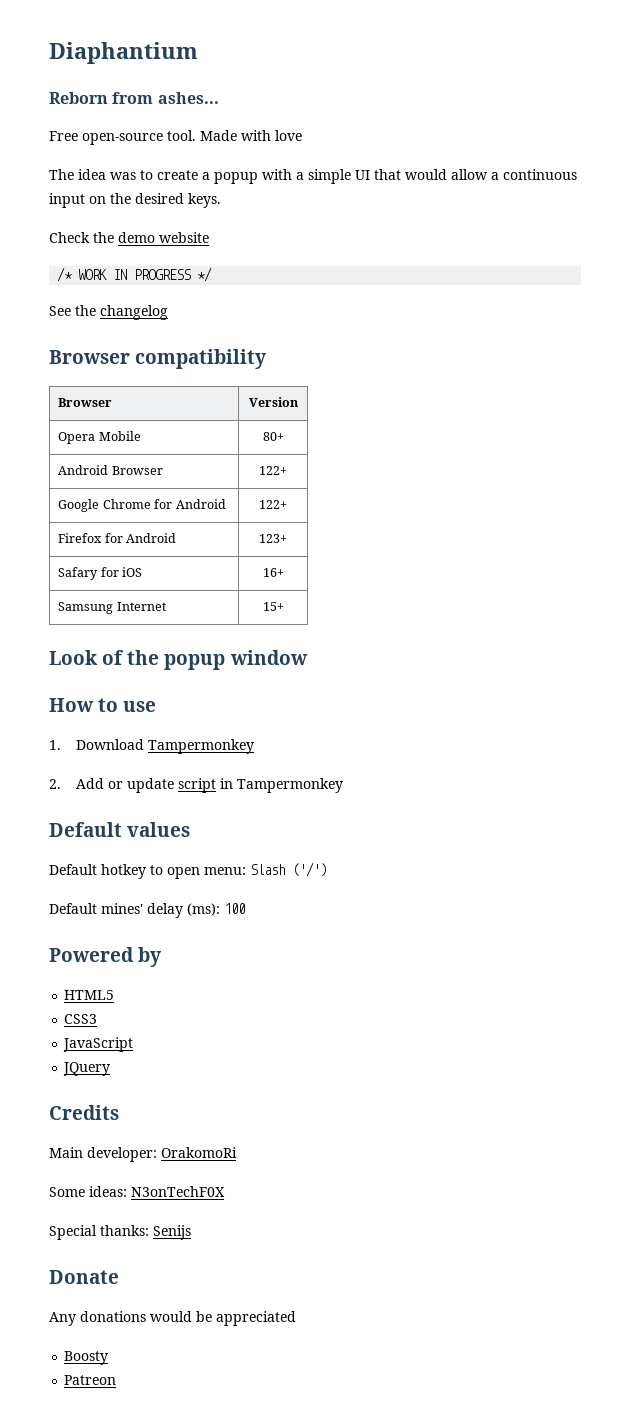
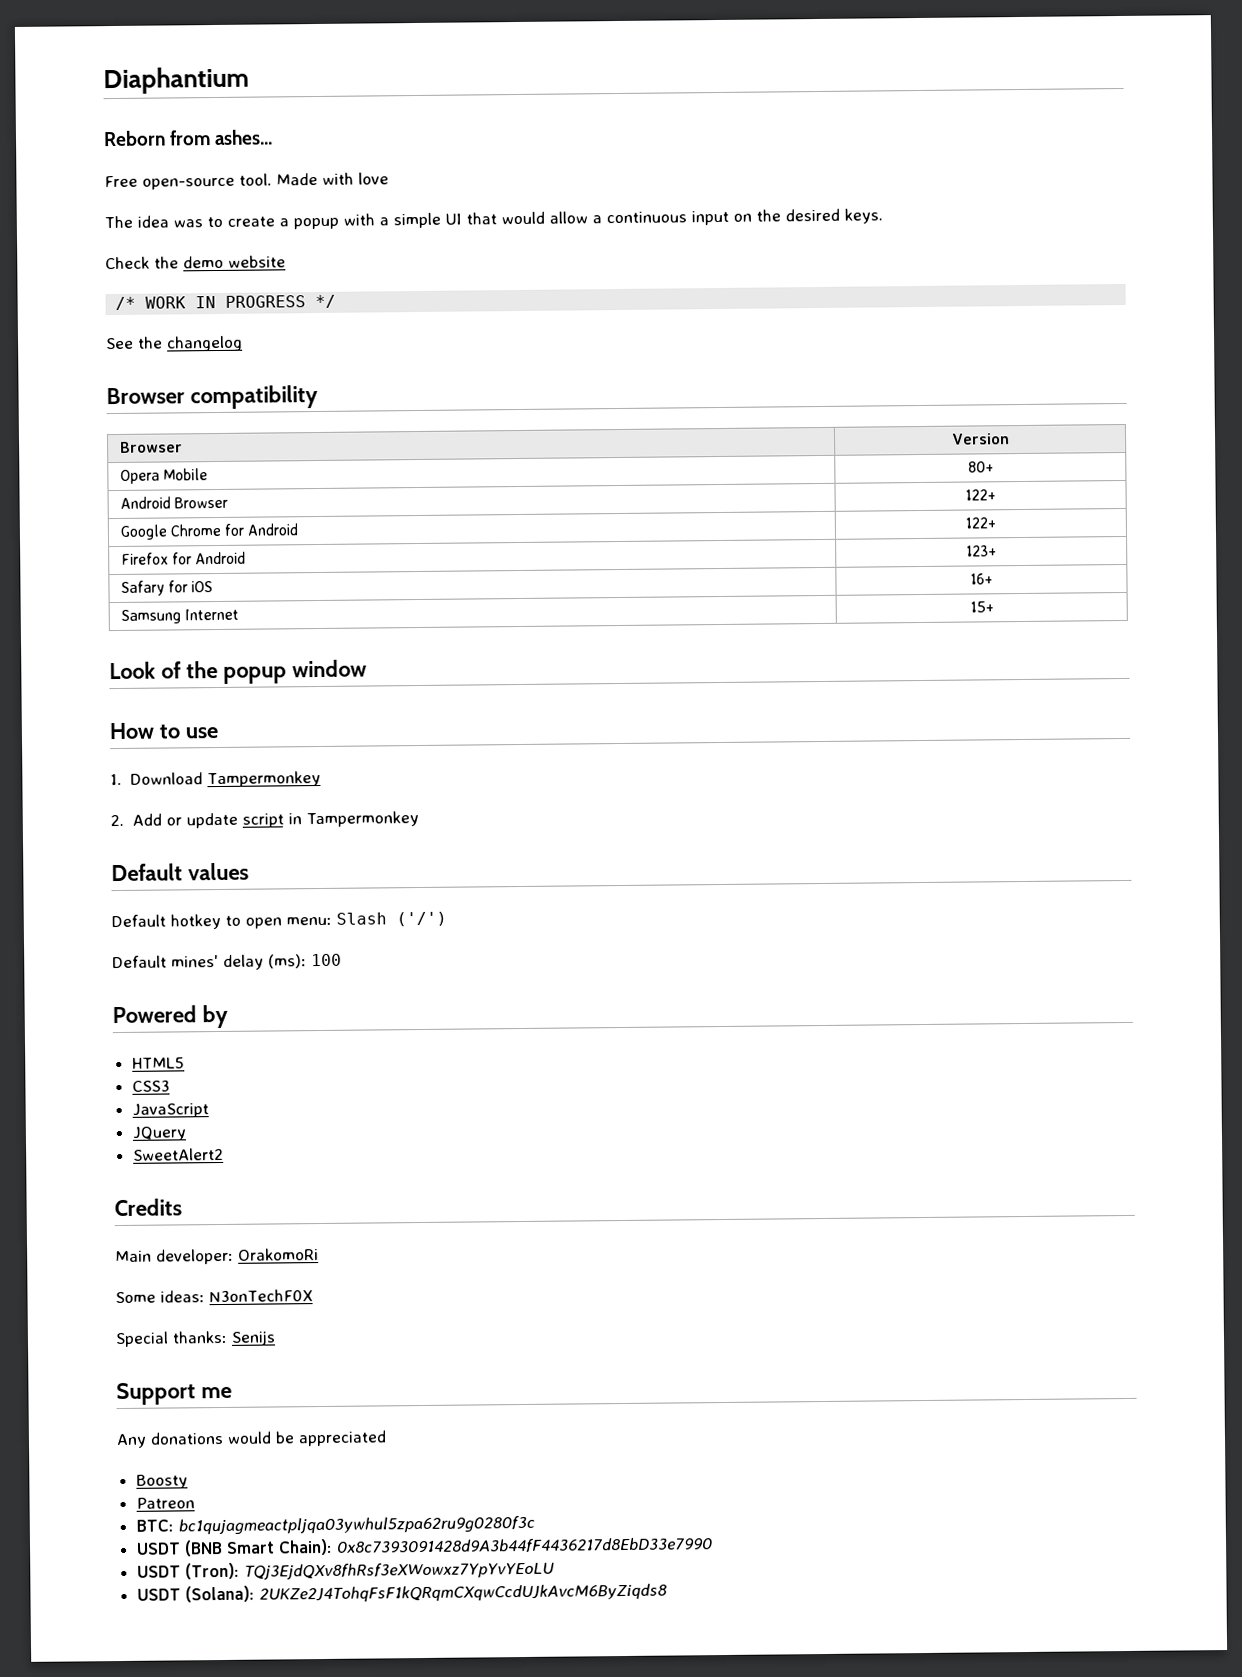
+ SweetAlert2
- Donate
+ Support me
+ BTC: bc1qujagmeactpljqa03ywhul5zpa62ru9g0280f3c
+ USDT (BNB Smart Chain): 0x8c7393091428d9A3b44fF4436217d8EbD33e7990
+ USDT (Tron): TQj3EjdQXv8fhRsf3eXWowxz7YpYvYEoLU
+ USDT (Solana): 2UKZe2J4TohqFsF1kQRqmCXqwCcdUJkAvcM6ByZiqds8

